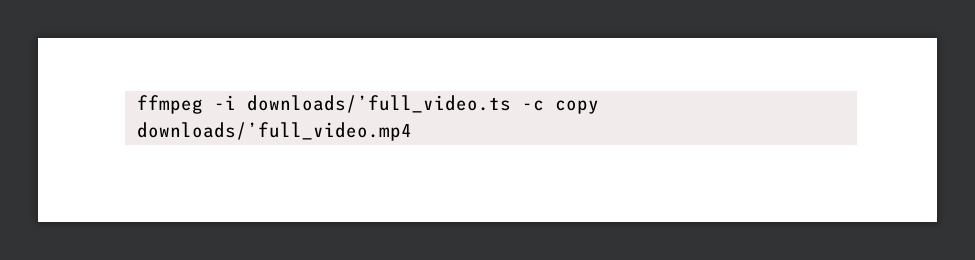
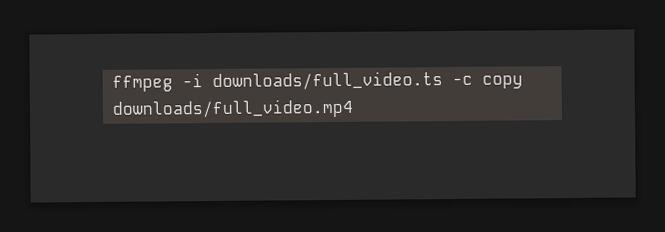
- ffmpeg -i downloads/’full_video.ts -c copy downloads/’full_video.mp4
+ ffmpeg -i downloads/full_video.ts -c copy downloads/full_video.mp4

